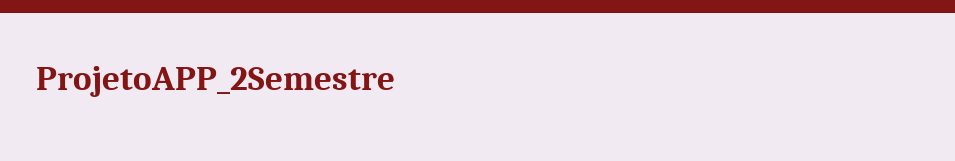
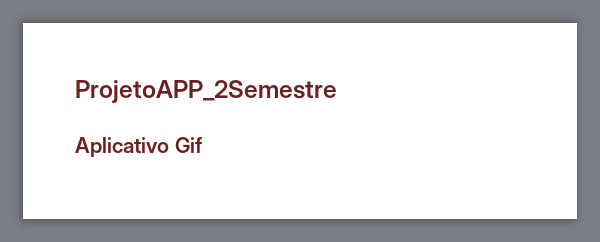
+ Aplicativo Gif

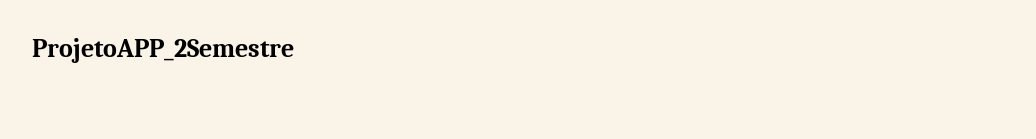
- Aplicativo Gif

